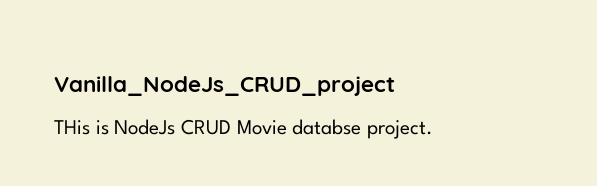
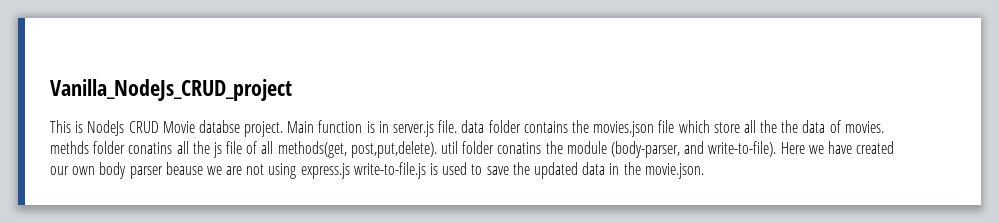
- THis is NodeJs CRUD Movie databse project.
+ This is NodeJs CRUD Movie databse project.
+ Main function is in server.js file. data folder contains the movies.json file which store all the the data of movies. methds folder conatins all the js file of all methods(get, post,put,delete). util folder conatins the module (body-parser, and write-to-file). Here we have created our own body parser beause we are not using express.js write-to-file.js is used to save the updated data in the movie.json.

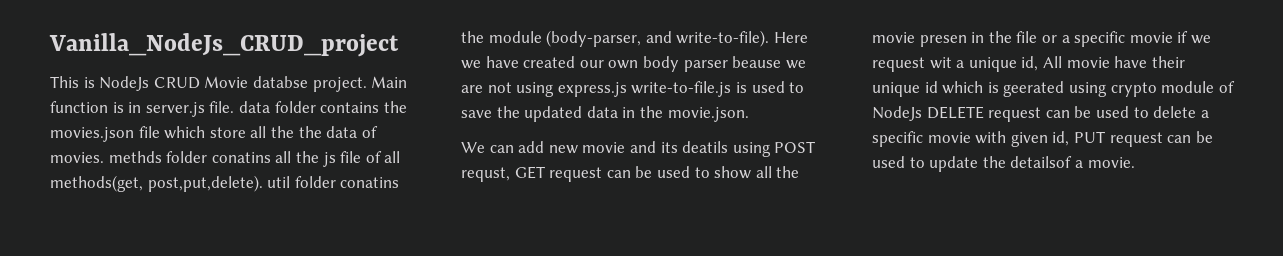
+ We can add new movie and its deatils using POST requst, GET request can be used to show all the movie presen in the file or a specific movie if we request wit a unique id, All movie have their unique id which is geerated using crypto module of NodeJs DELETE request can be used to delete a specific movie with given id, PUT request can be used to update the detailsof a movie.

